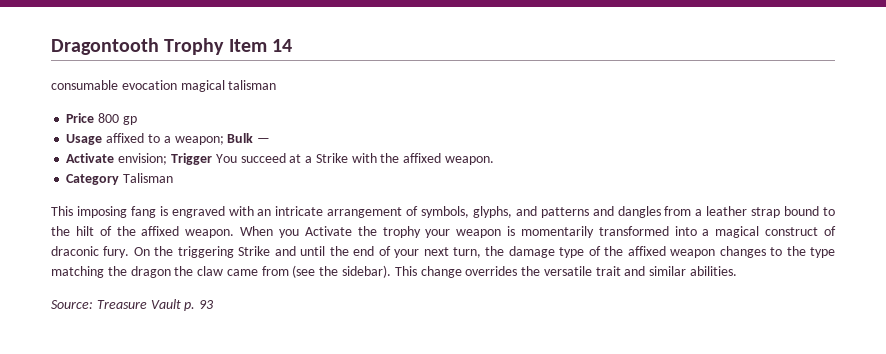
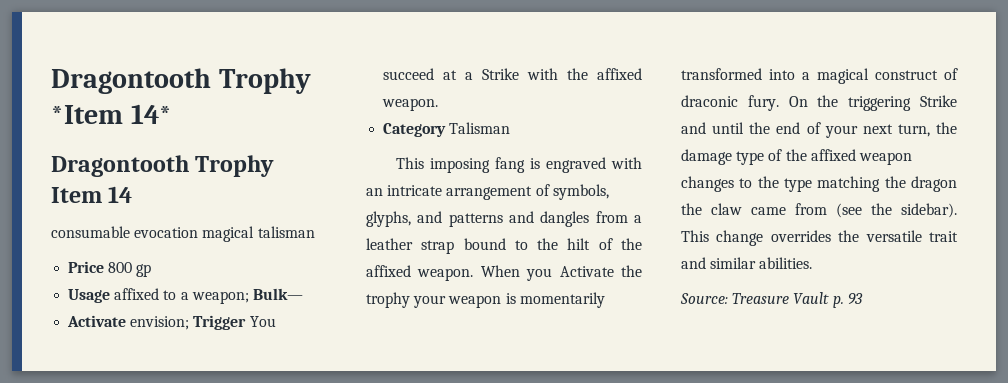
+ Dragontooth Trophy *Item 14*
- Usage affixed to a weapon; Bulk —
+ Usage affixed to a weapon; Bulk—

